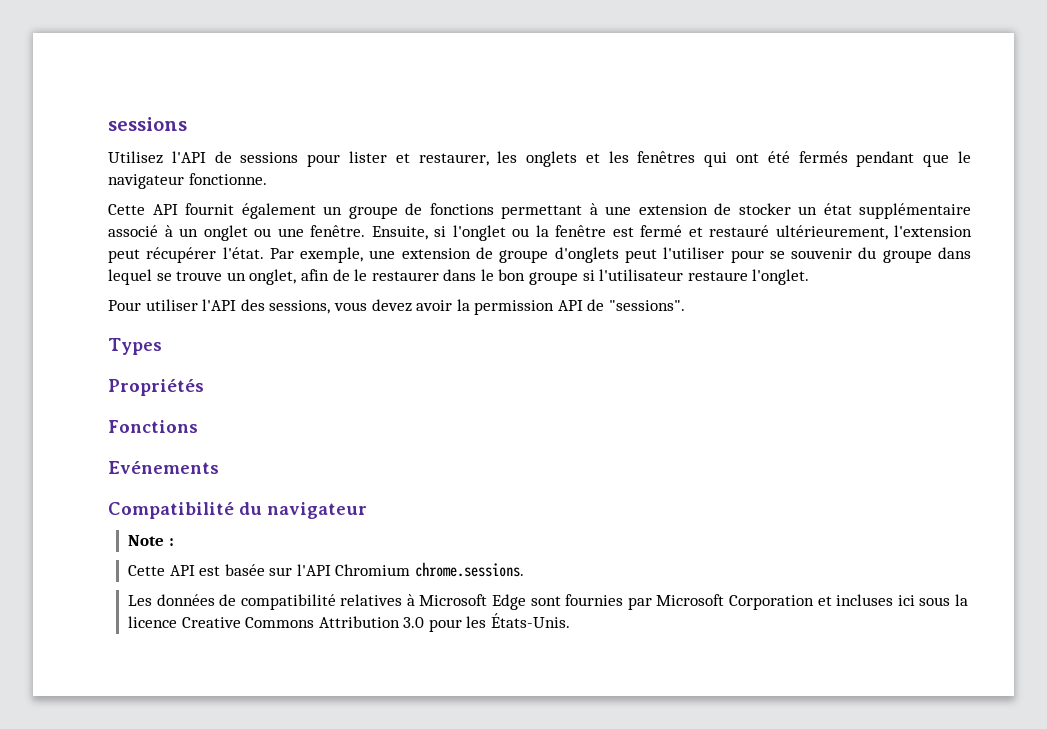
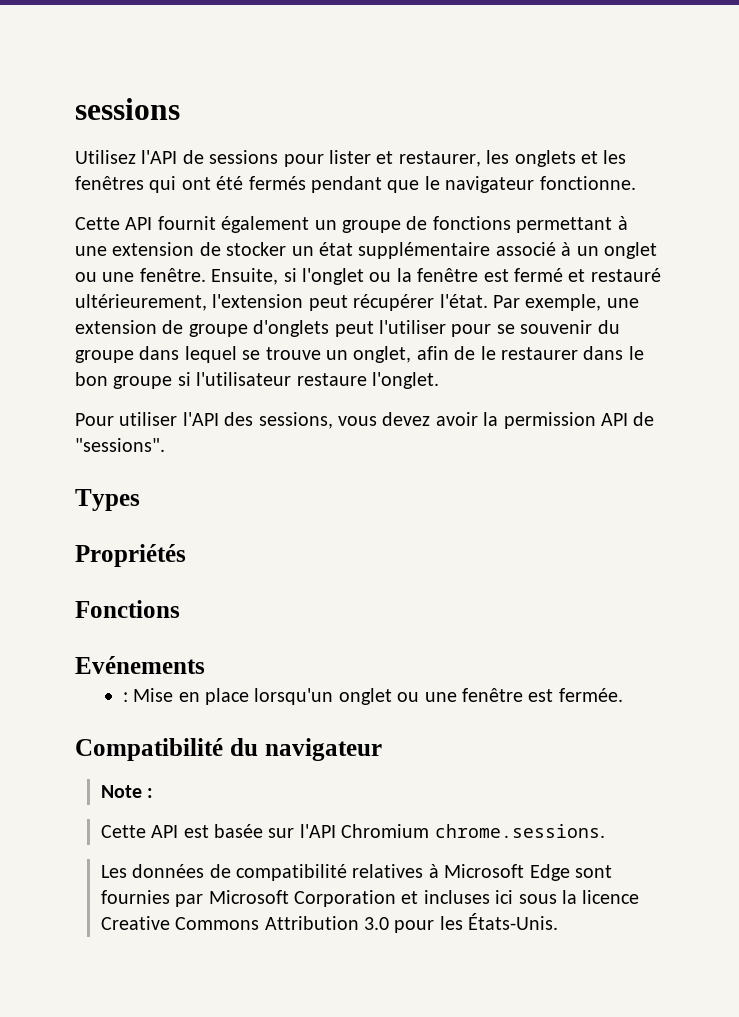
+ : Mise en place lorsqu'un onglet ou une fenêtre est fermée.

